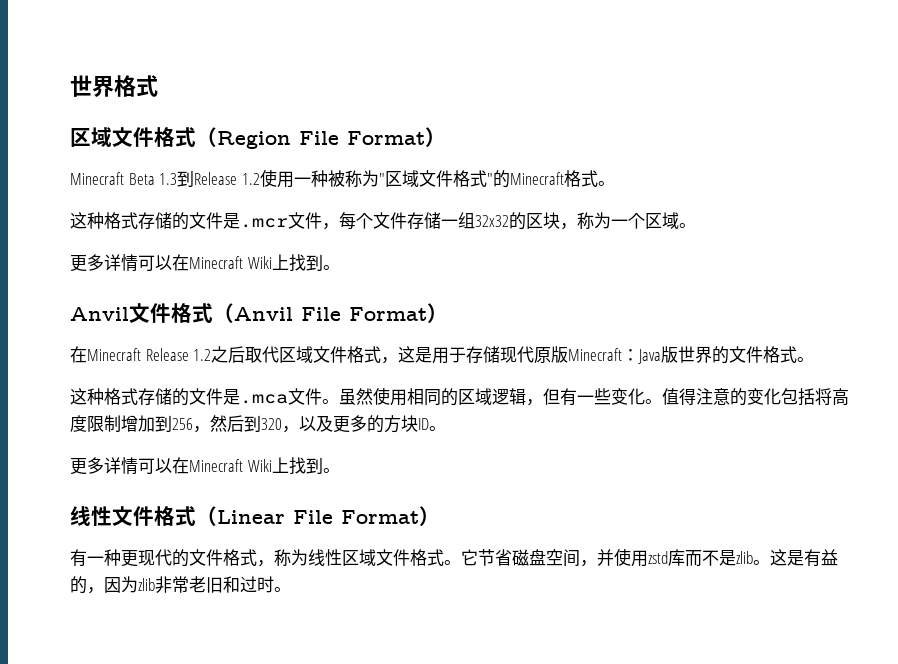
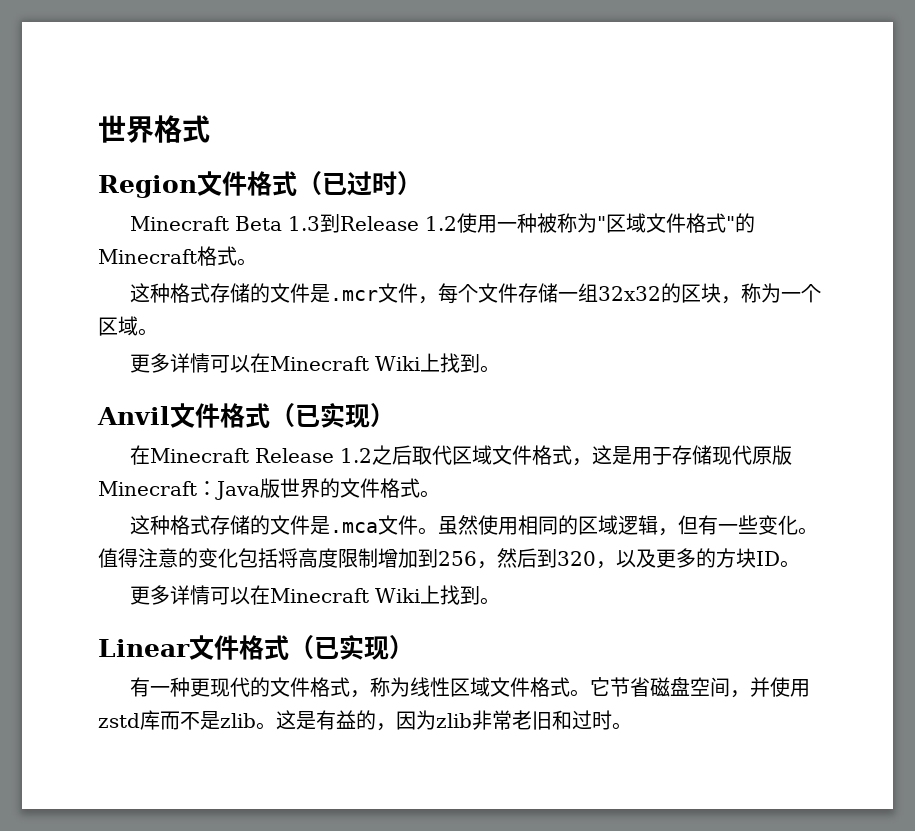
- 区域文件格式（Region File Format）
+ Region文件格式（已过时）
- Anvil文件格式（Anvil File Format）
+ Anvil文件格式（已实现）
- 线性文件格式（Linear File Format）
+ Linear文件格式（已实现）

